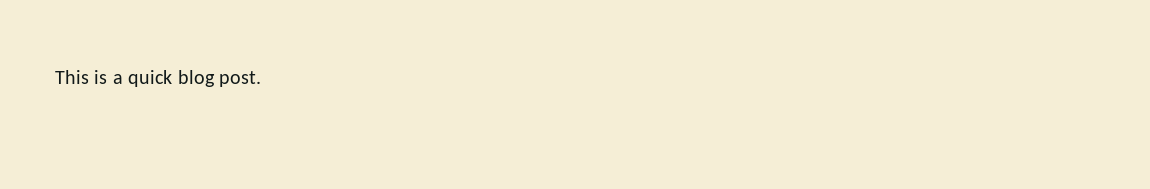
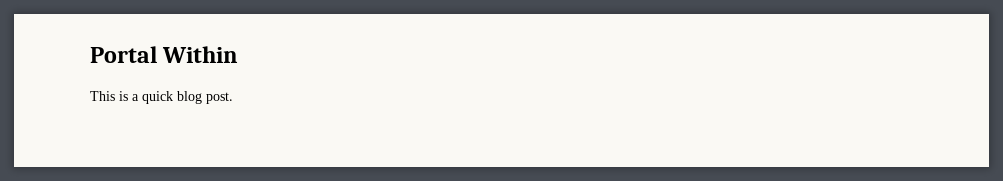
+ Portal Within

